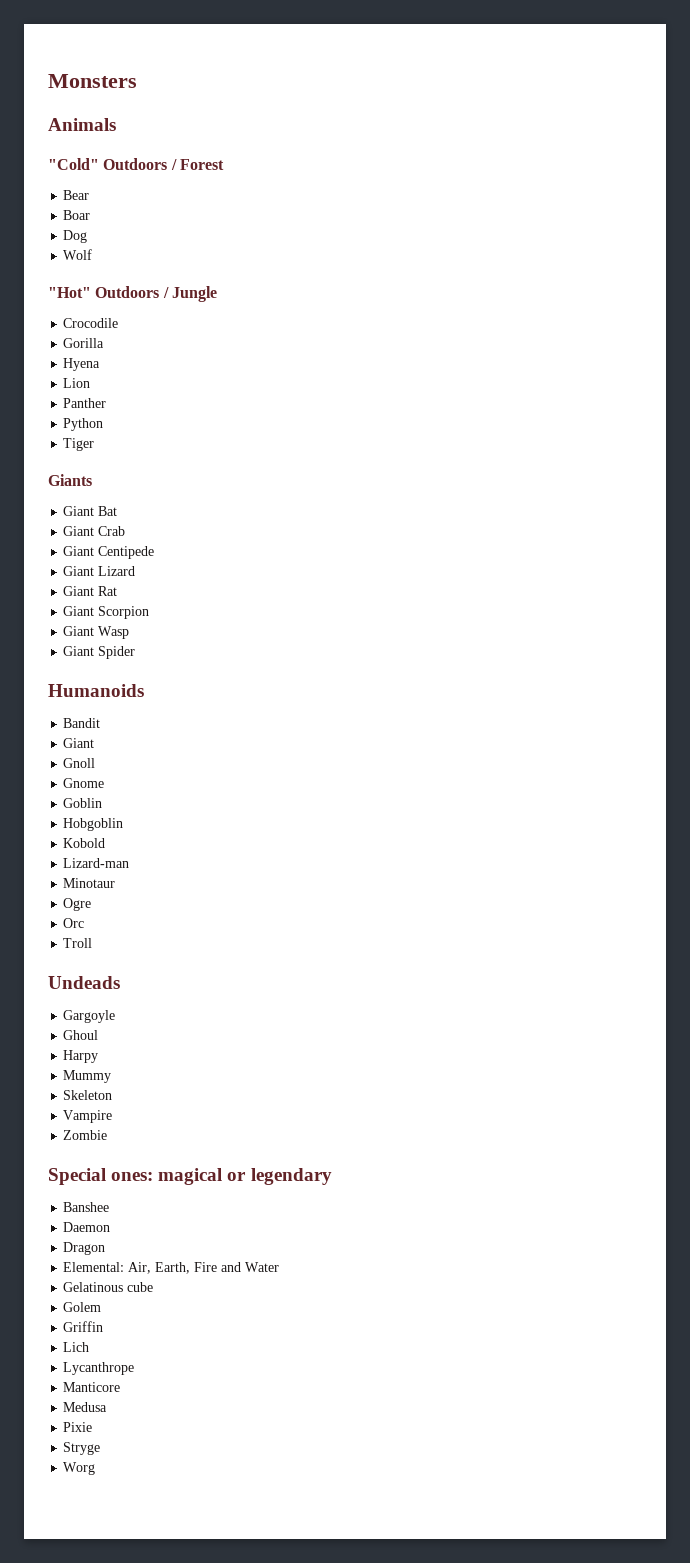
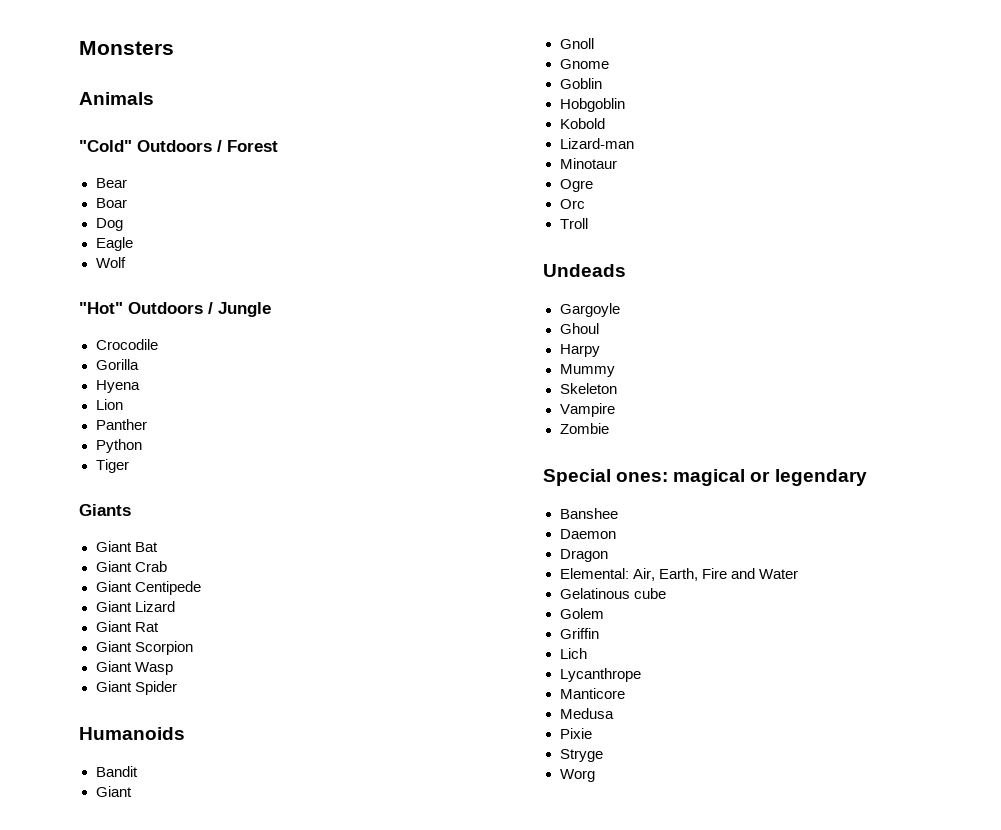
+ Eagle

